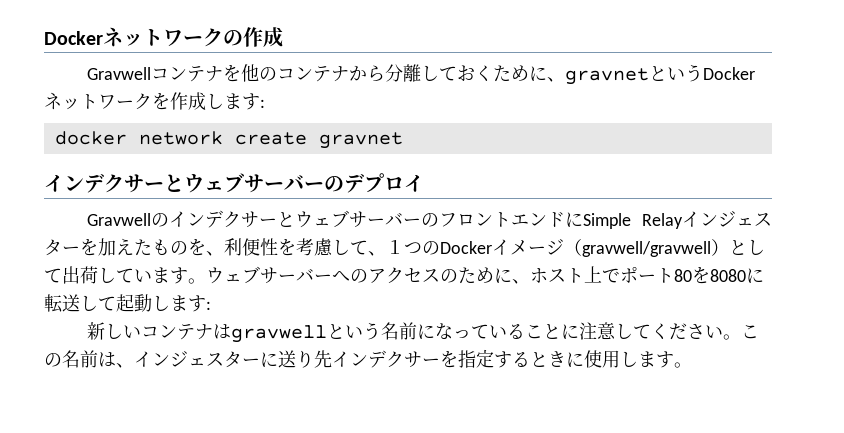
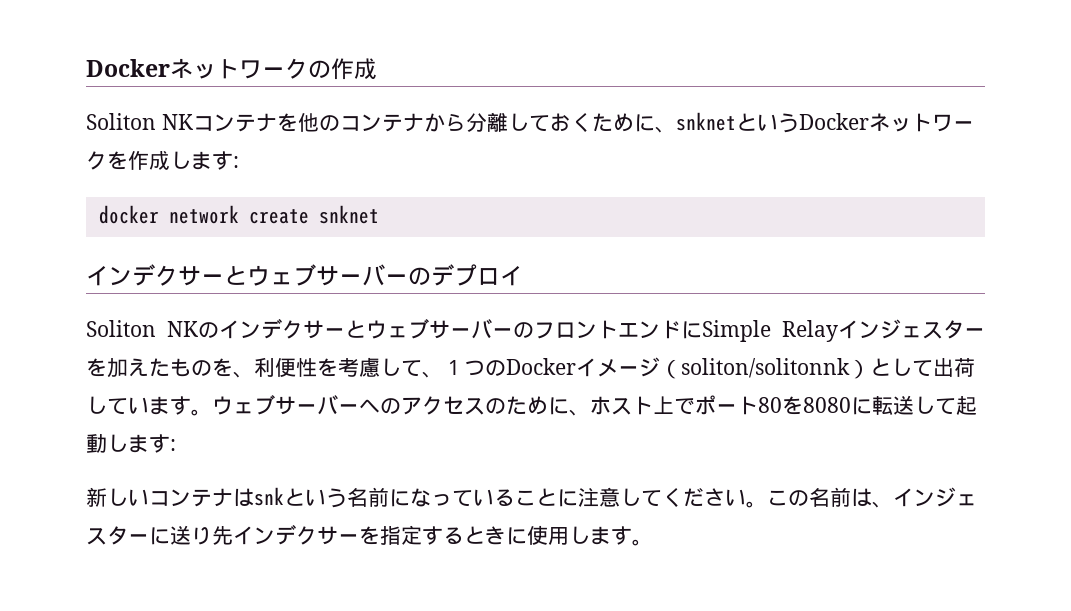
- Gravwellコンテナを他のコンテナから分離しておくために、gravnetというDockerネットワークを作成します:
+ Soliton NKコンテナを他のコンテナから分離しておくために、snknetというDockerネットワークを作成します:
- docker network create gravnet
+ docker network create snknet
- GravwellのインデクサーとウェブサーバーのフロントエンドにSimple Relayインジェスターを加えたものを、利便性を考慮して、１つのDockerイメージ（gravwell/gravwell）として出荷しています。
+ Soliton NKのインデクサーとウェブサーバーのフロントエンドにSimple Relayインジェスターを加えたものを、利便性を考慮して、１つのDockerイメージ（soliton/solitonnk）として出荷しています。
- 新しいコンテナはgravwellという名前になっていることに注意してください。
+ 新しいコンテナはsnkという名前になっていることに注意してください。

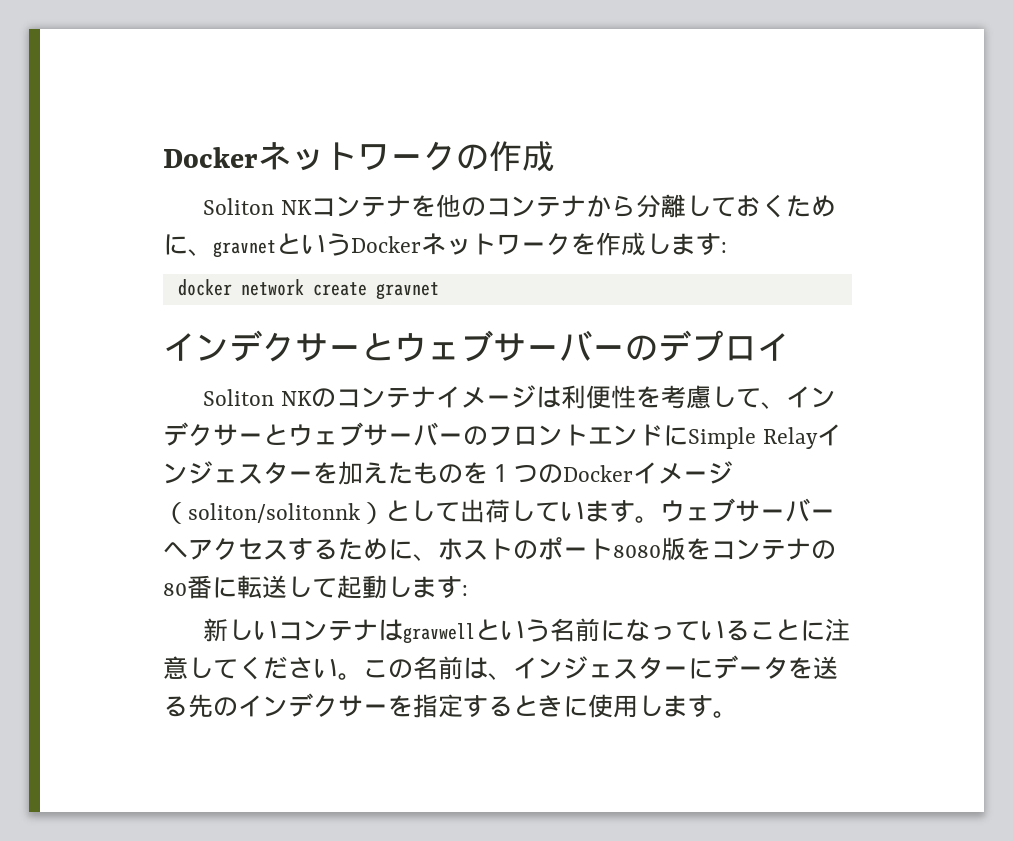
- Soliton NKコンテナを他のコンテナから分離しておくために、snknetというDockerネットワークを作成します:
+ Soliton NKコンテナを他のコンテナから分離しておくために、gravnetというDockerネットワークを作成します:
- docker network create snknet
+ docker network create gravnet
- Soliton NKのインデクサーとウェブサーバーのフロントエンドにSimple Relayインジェスターを加えたものを、利便性を考慮して、１つのDockerイメージ（soliton/solitonnk）として出荷しています。
+ Soliton NKのコンテナイメージは利便性を考慮して、インデクサーとウェブサーバーのフロントエンドにSimple Relayインジェスターを加えたものを１つのDockerイメージ（soliton/solitonnk）として出荷しています。
- ウェブサーバーへのアクセスのために、ホスト上でポート80を8080に転送して起動します:
+ ウェブサーバーへアクセスするために、ホストのポート8080版をコンテナの80番に転送して起動します:
- 新しいコンテナはsnkという名前になっていることに注意してください。
+ 新しいコンテナはgravwellという名前になっていることに注意してください。
- この名前は、インジェスターに送り先インデクサーを指定するときに使用します。
+ この名前は、インジェスターにデータを送る先のインデクサーを指定するときに使用します。

